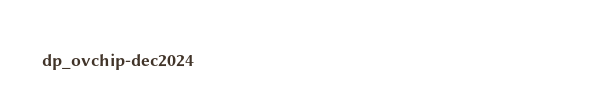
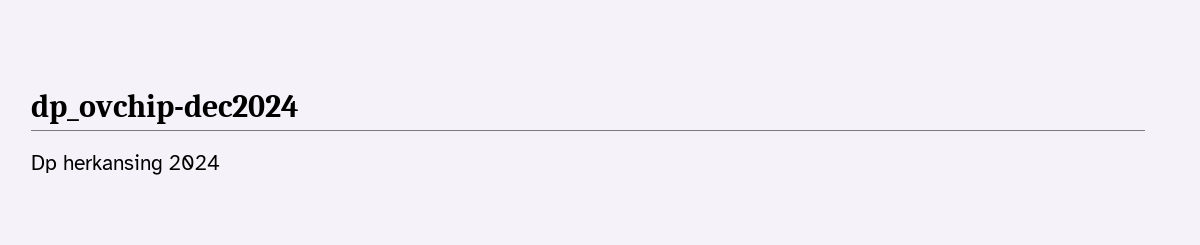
+ Dp herkansing 2024

